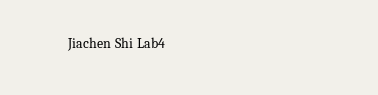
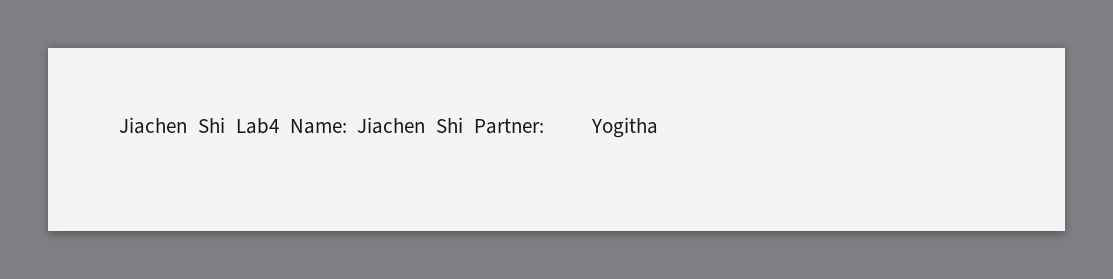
- Jiachen Shi Lab4
+ Jiachen Shi Lab4 Name: Jiachen Shi Partner: Yogitha

